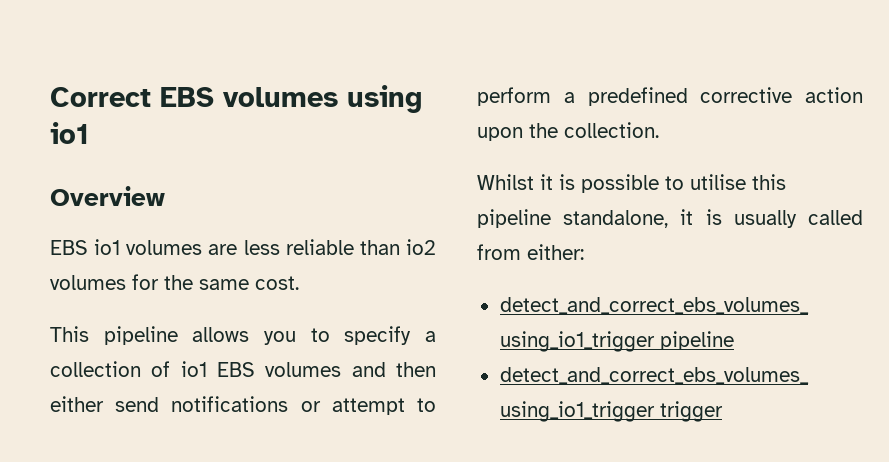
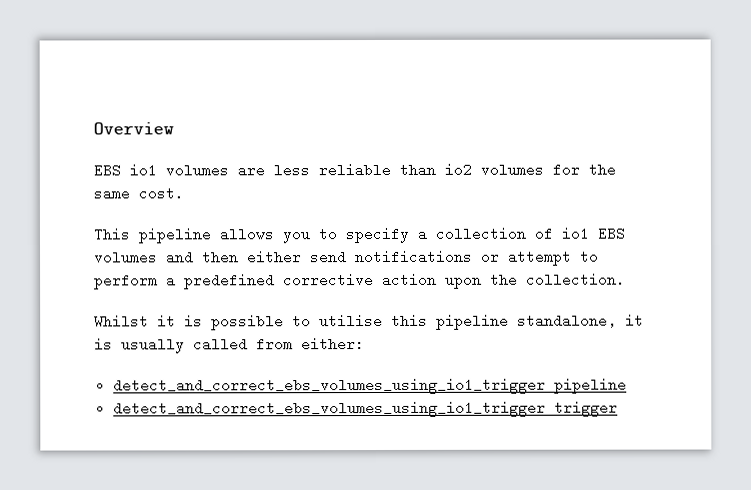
- Correct EBS volumes using io1

